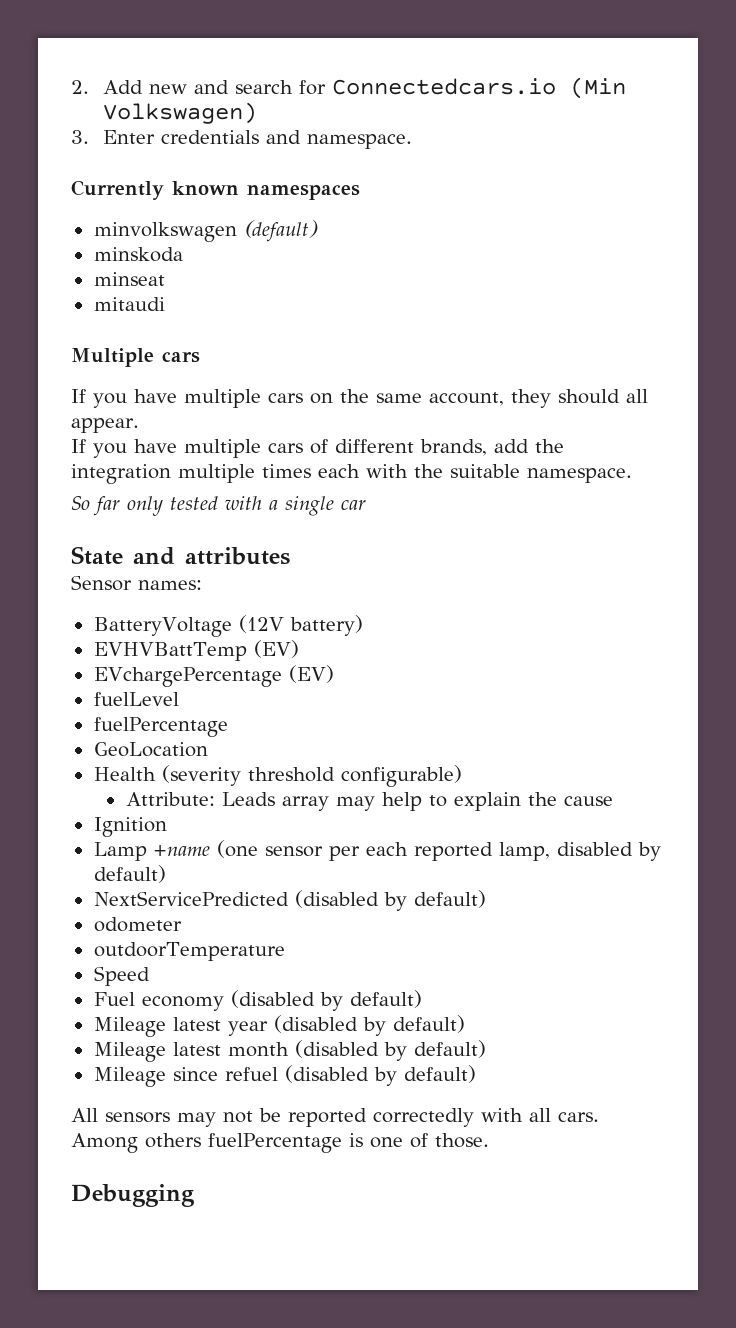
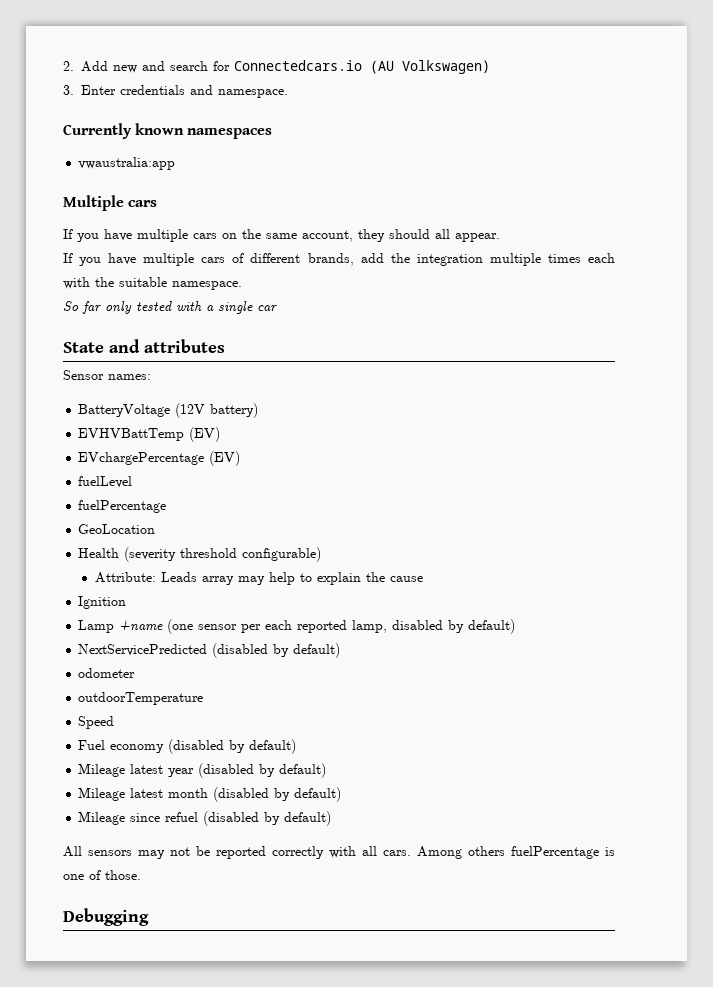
- 2. Add new and search for Connectedcars.io (Min Volkswagen)
+ 2. Add new and search for Connectedcars.io (AU Volkswagen)
- minvolkswagen (default)
- minskoda
- minseat
- mitaudi
+ vwaustralia:app
- All sensors may not be reported correctedly with all cars.
+ All sensors may not be reported correctly with all cars.

